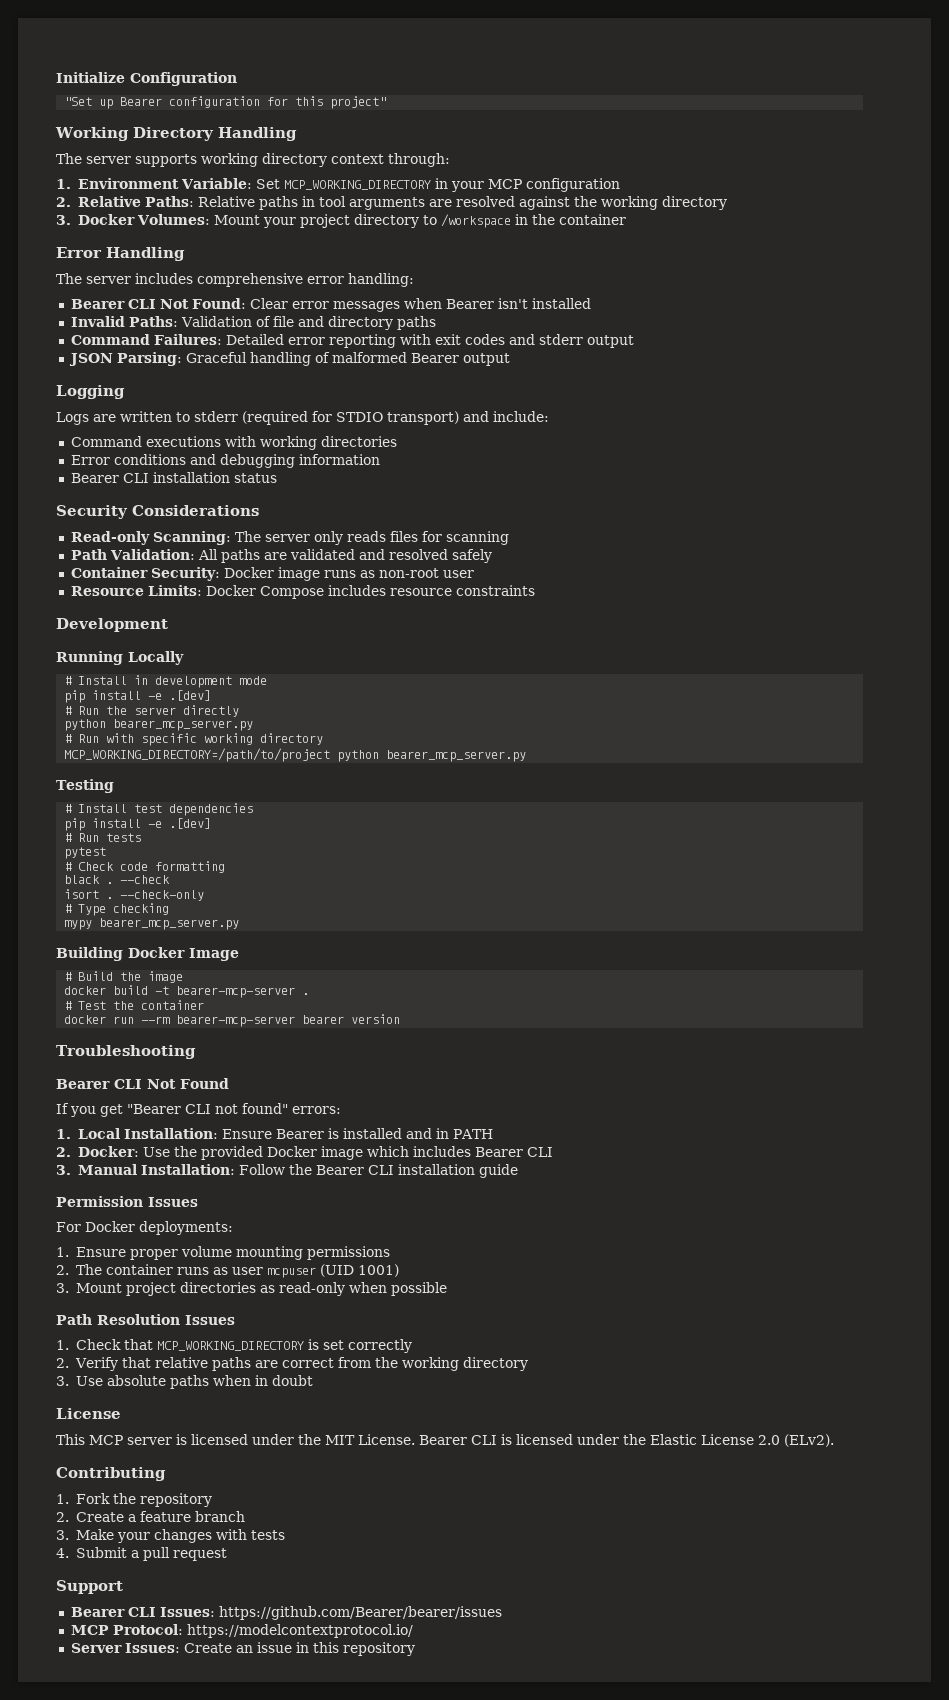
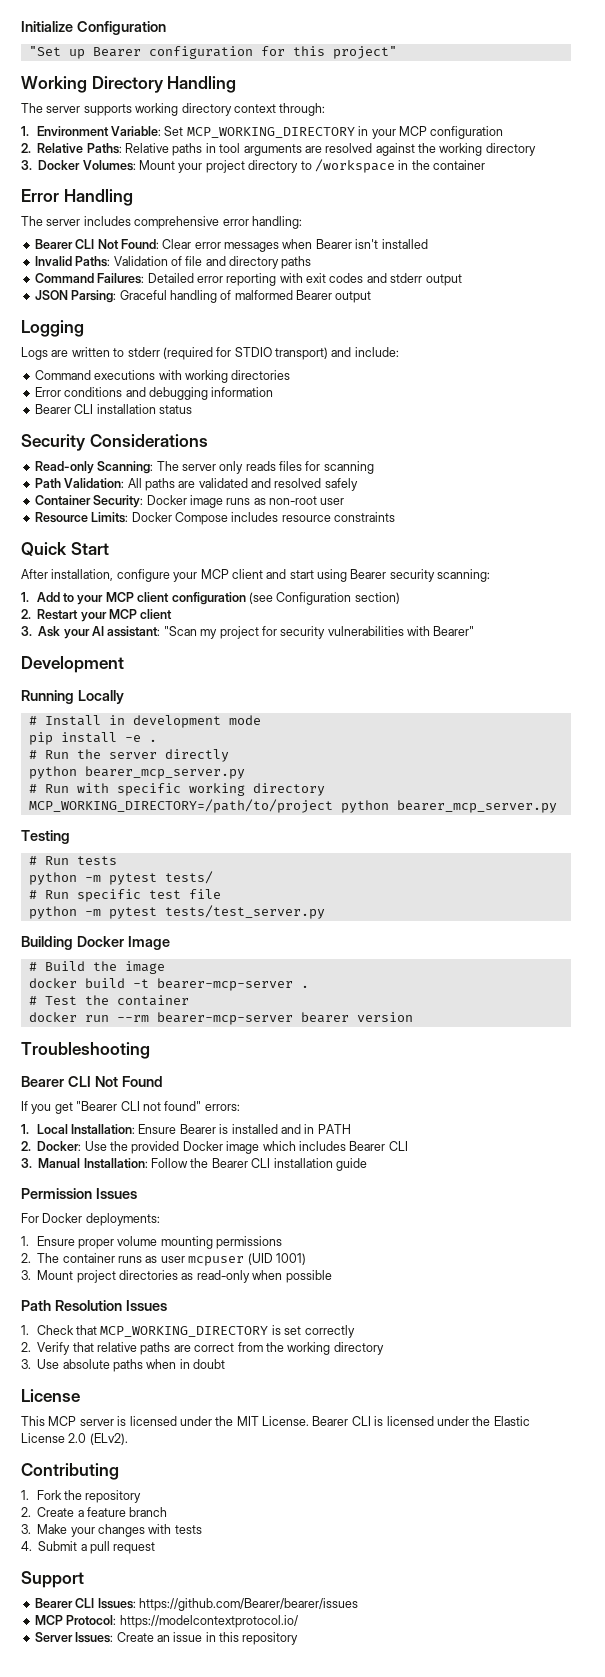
+ Quick Start
+ After installation, configure your MCP client and start using Bearer security scanning:
+ 1. Add to your MCP client configuration (see Configuration section)
+ 2. Restart your MCP client
+ 3. Ask your AI assistant: "Scan my project for security vulnerabilities with Bearer"
  # Install in development mode
- pip install -e .[dev]
+ pip install -e .
- # Install test dependencies
- pip install -e .[dev]
  # Run tests
- pytest
- # Check code formatting
- black . --check
- isort . --check-only
- # Type checking
- mypy bearer_mcp_server.py
+ python -m pytest tests/
+ # Run specific test file
+ python -m pytest tests/test_server.py

